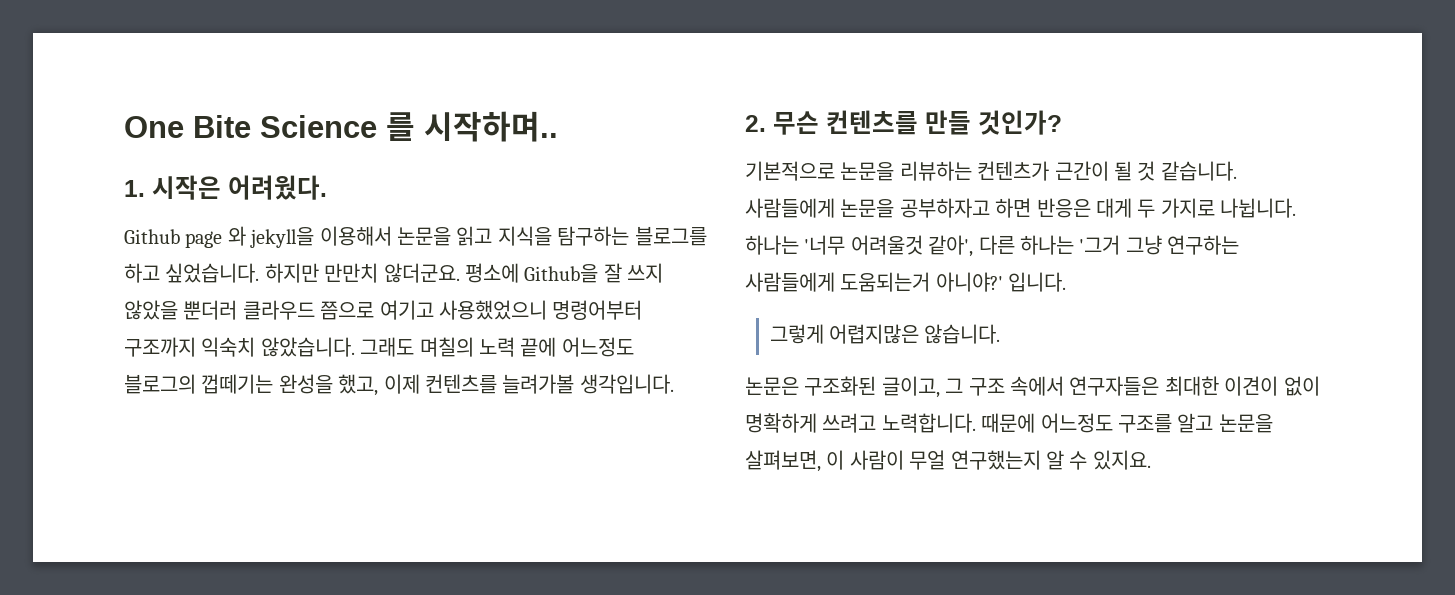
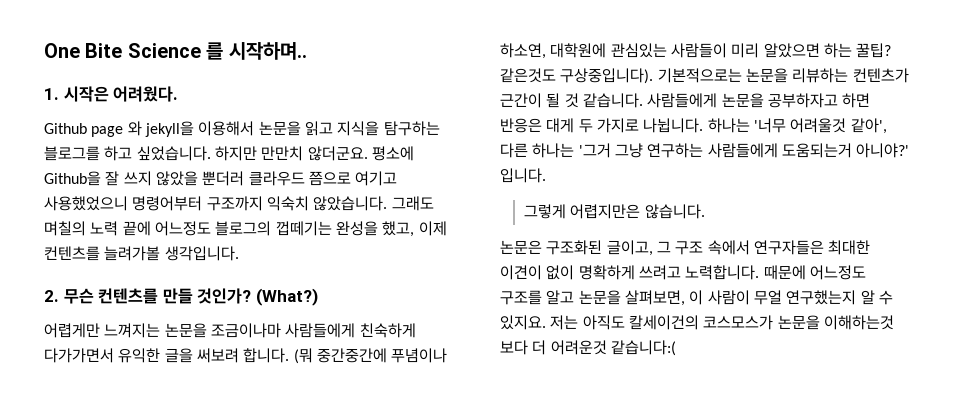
- 2. 무슨 컨텐츠를 만들 것인가?
- 기본적으로 논문을 리뷰하는 컨텐츠가 근간이 될 것 같습니다.
+ 2. 무슨 컨텐츠를 만들 것인가? (What?)
+ 어렵게만 느껴지는 논문을 조금이나마 사람들에게 친숙하게 다가가면서 유익한 글을 써보려 합니다. (뭐 중간중간에 푸념이나 하소연, 대학원에 관심있는 사람들이 미리 알았으면 하는 꿀팁? 같은것도 구상중입니다). 기본적으로는 논문을 리뷰하는 컨텐츠가 근간이 될 것 같습니다.
- 그렇게 어렵지많은 않습니다.
+ 그렇게 어렵지만은 않습니다.
+ 저는 아직도 칼세이건의 코스모스가 논문을 이해하는것 보다 더 어려운것 같습니다:(

